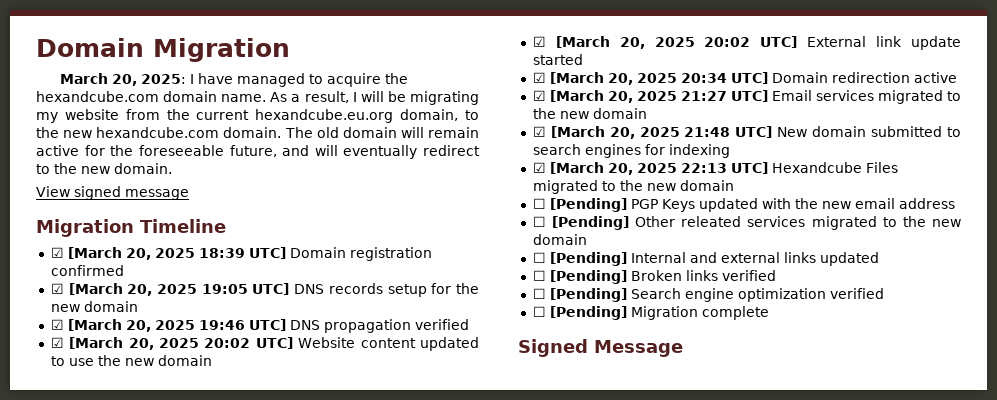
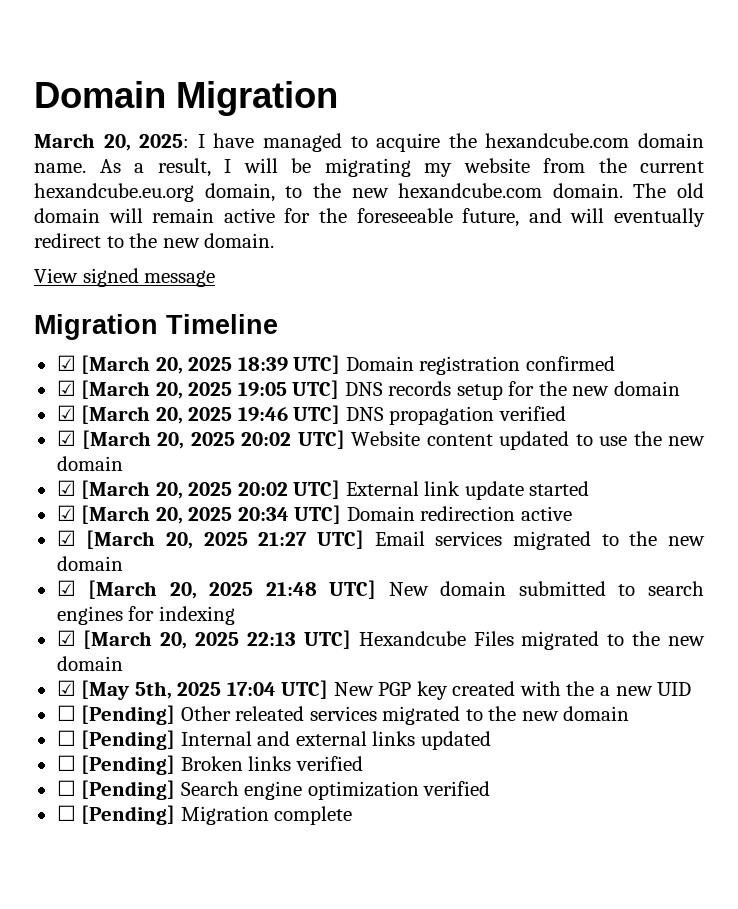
- ☐ [Pending] PGP Keys updated with the new email address
+ ☑ [May 5th, 2025 17:04 UTC] New PGP key created with the a new UID
- Signed Message

